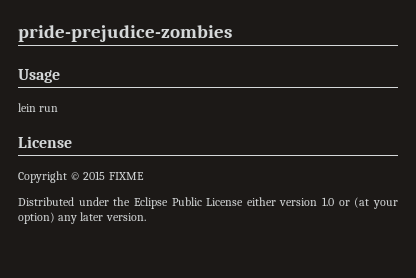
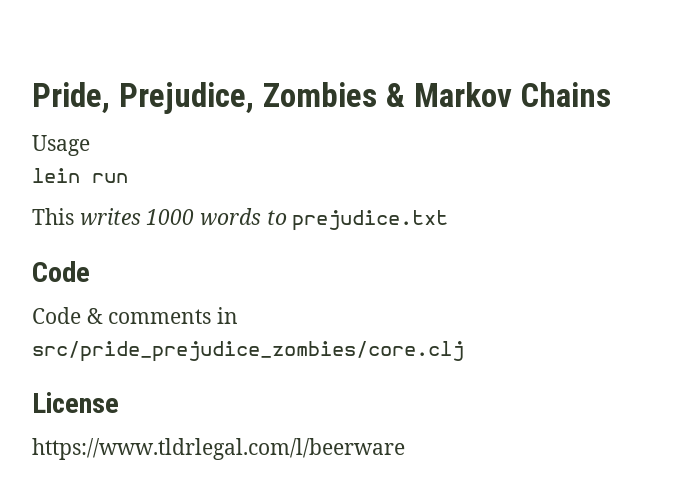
- pride-prejudice-zombies
+ Pride, Prejudice, Zombies & Markov Chains
  Usage
  lein run
+ This writes 1000 words to prejudice.txt
+ Code
+ Code & comments in src/pride_prejudice_zombies/core.clj
  License
- Copyright © 2015 FIXME
- Distributed under the Eclipse Public License either version 1.0 or (at your option) any later version.
+ https://www.tldrlegal.com/l/beerware

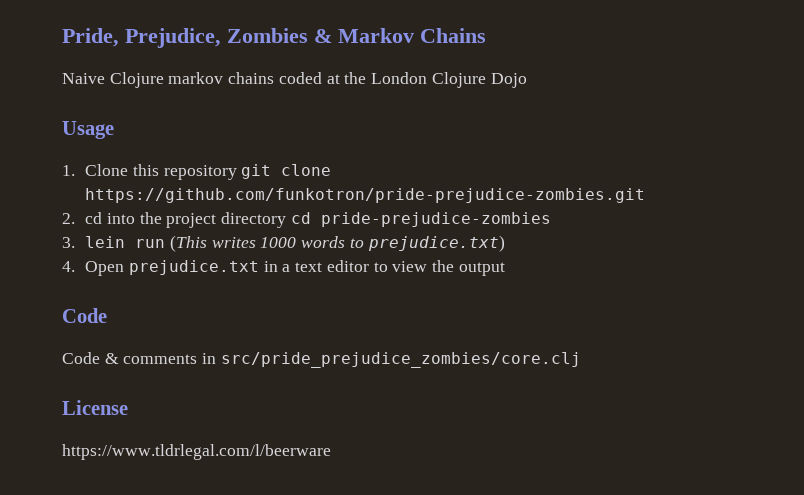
+ Naive Clojure markov chains coded at the London Clojure Dojo
  Usage
- lein run
- This writes 1000 words to prejudice.txt
+ 1. Clone this repository git clone https://github.com/funkotron/pride-prejudice-zombies.git
+ 2. cd into the project directory cd pride-prejudice-zombies
+ 3. lein run (This writes 1000 words to prejudice.txt)
+ 4. Open prejudice.txt in a text editor to view the output

